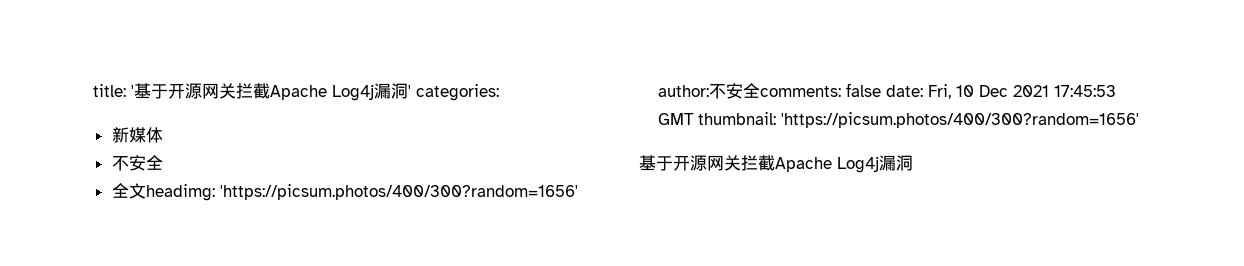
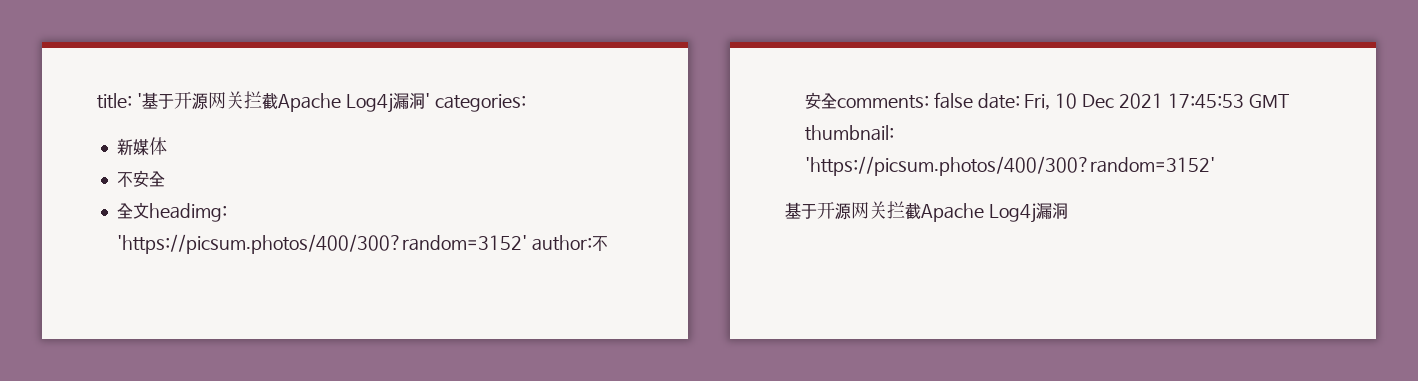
- 全文headimg: 'https://picsum.photos/400/300?random=1656' author:不安全comments: false date: Fri, 10 Dec 2021 17:45:53 GMT thumbnail: 'https://picsum.photos/400/300?random=1656'
+ 全文headimg: 'https://picsum.photos/400/300?random=3152' author:不安全comments: false date: Fri, 10 Dec 2021 17:45:53 GMT thumbnail: 'https://picsum.photos/400/300?random=3152'

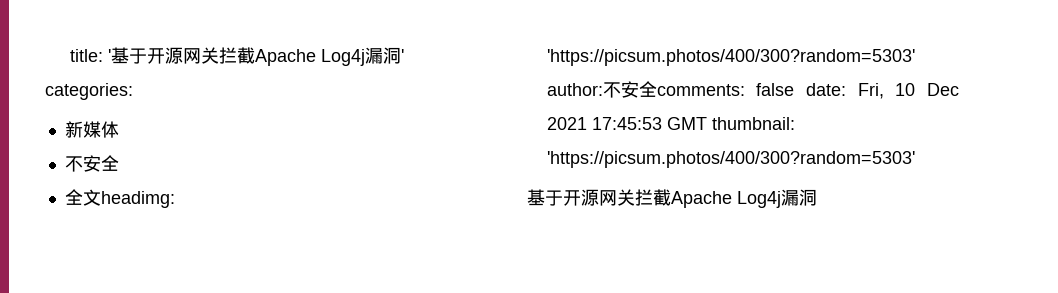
- 全文headimg: 'https://picsum.photos/400/300?random=3152' author:不安全comments: false date: Fri, 10 Dec 2021 17:45:53 GMT thumbnail: 'https://picsum.photos/400/300?random=3152'
+ 全文headimg: 'https://picsum.photos/400/300?random=5303' author:不安全comments: false date: Fri, 10 Dec 2021 17:45:53 GMT thumbnail: 'https://picsum.photos/400/300?random=5303'

